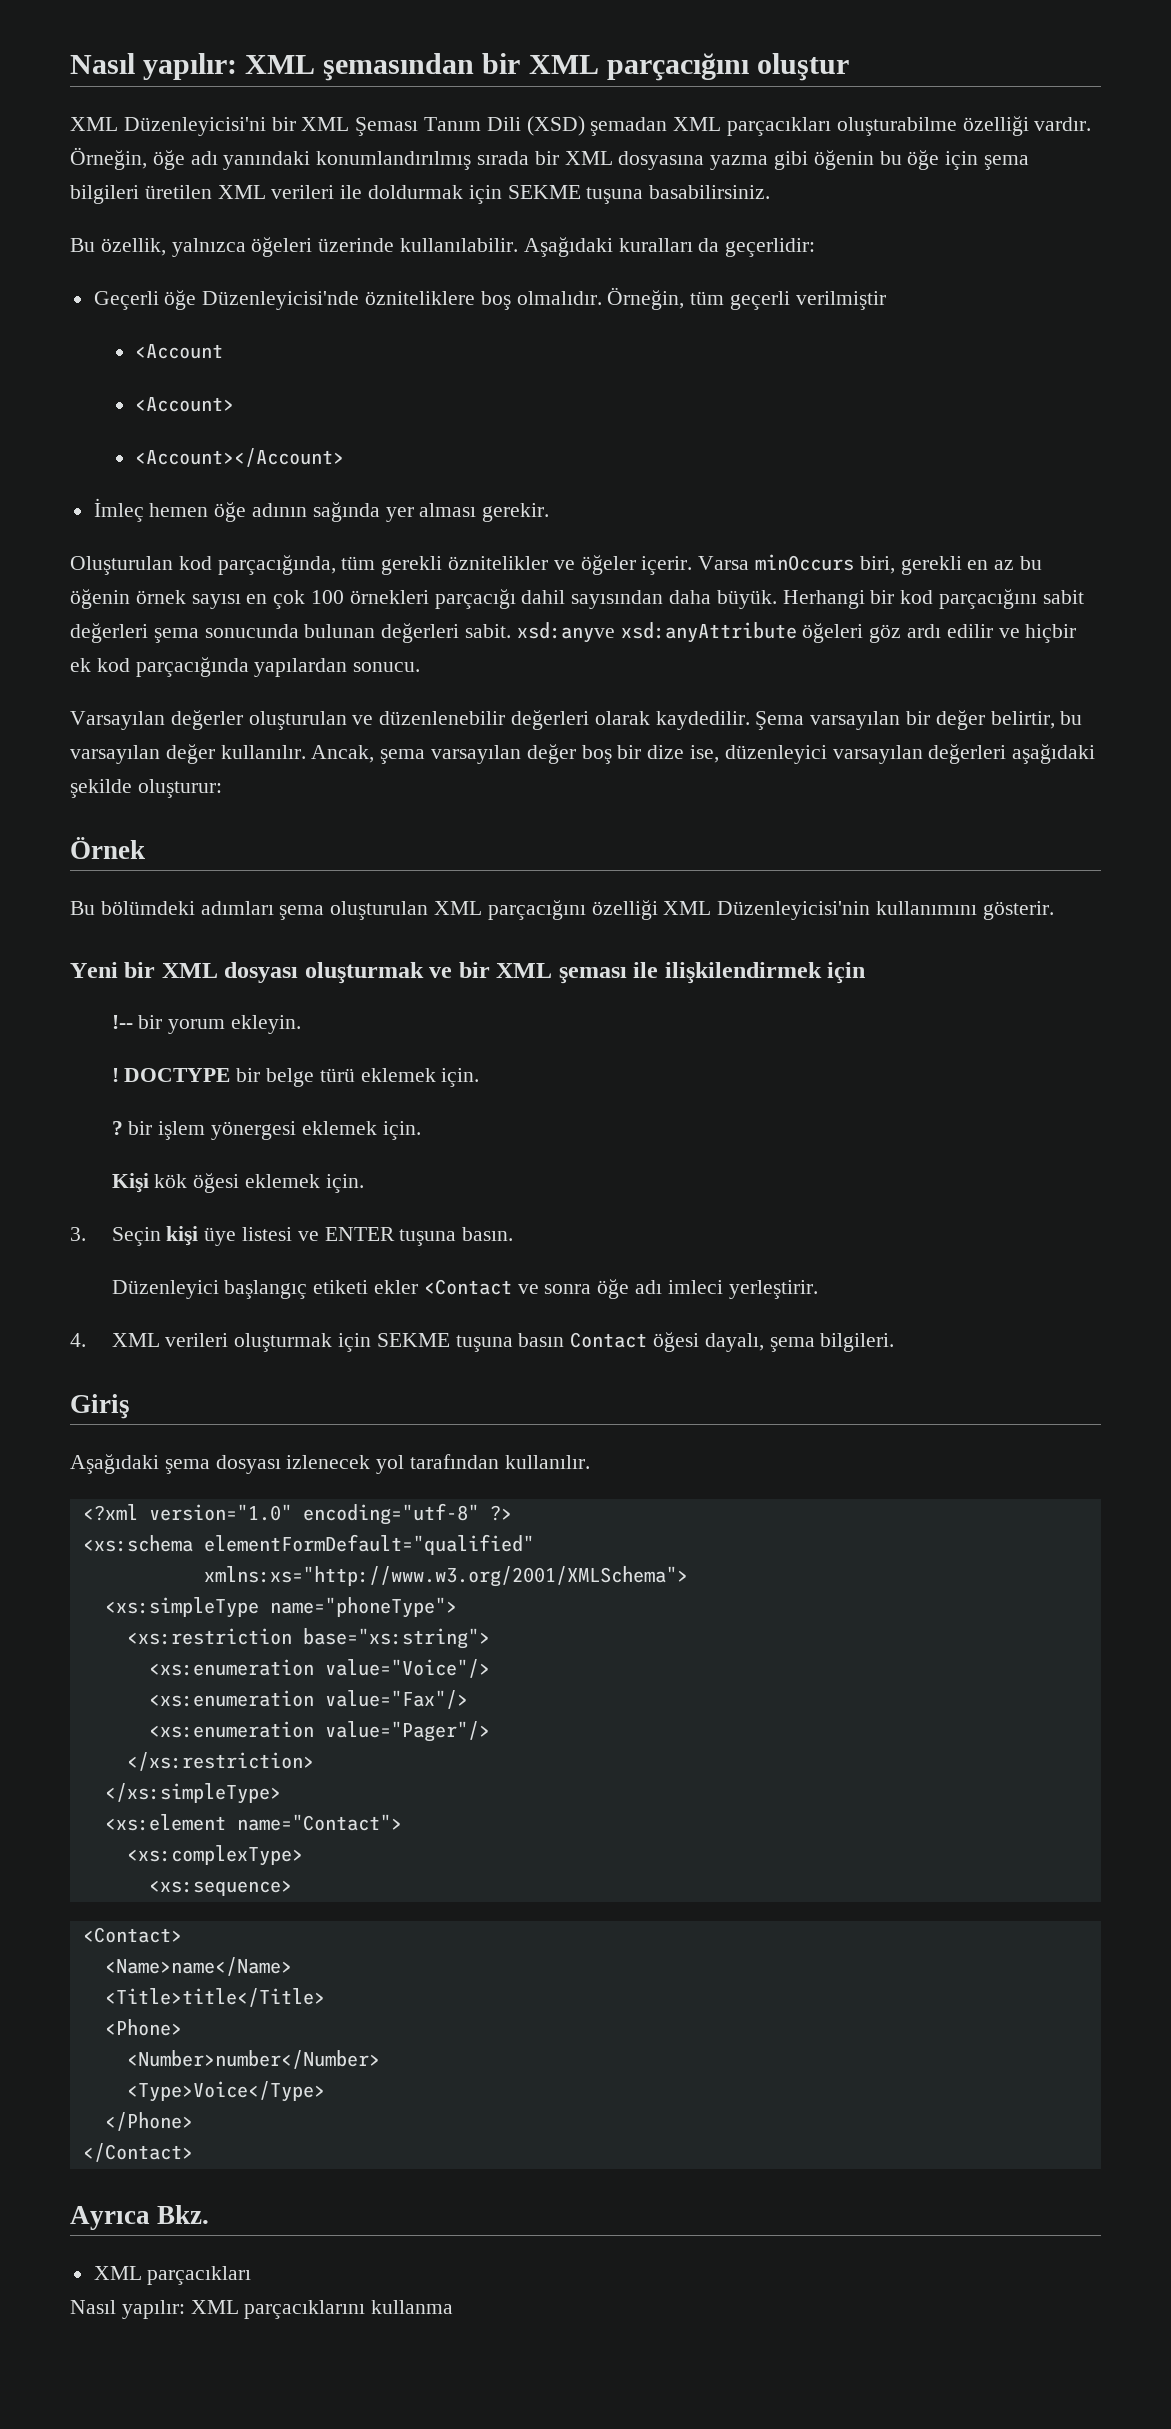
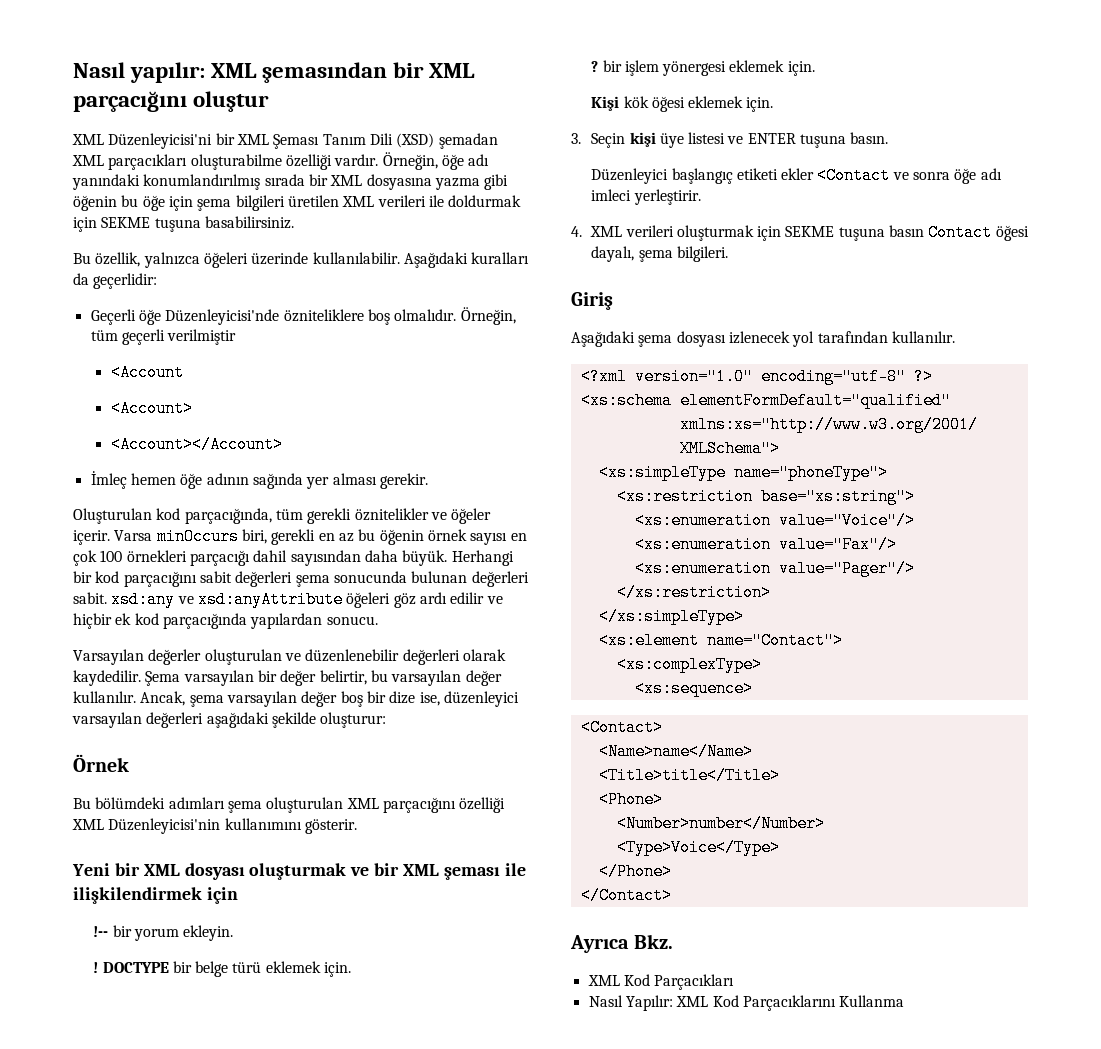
- Herhangi bir kod parçacığını sabit değerleri şema sonucunda bulunan değerleri sabit. xsd:anyve xsd:anyAttribute öğeleri göz ardı edilir ve hiçbir ek kod parçacığında yapılardan sonucu.
+ Herhangi bir kod parçacığını sabit değerleri şema sonucunda bulunan değerleri sabit. xsd:any ve xsd:anyAttribute öğeleri göz ardı edilir ve hiçbir ek kod parçacığında yapılardan sonucu.
  Ayrıca Bkz.
- XML parçacıkları
- Nasıl yapılır: XML parçacıklarını kullanma
+ XML Kod Parçacıkları
+ Nasıl Yapılır: XML Kod Parçacıklarını Kullanma

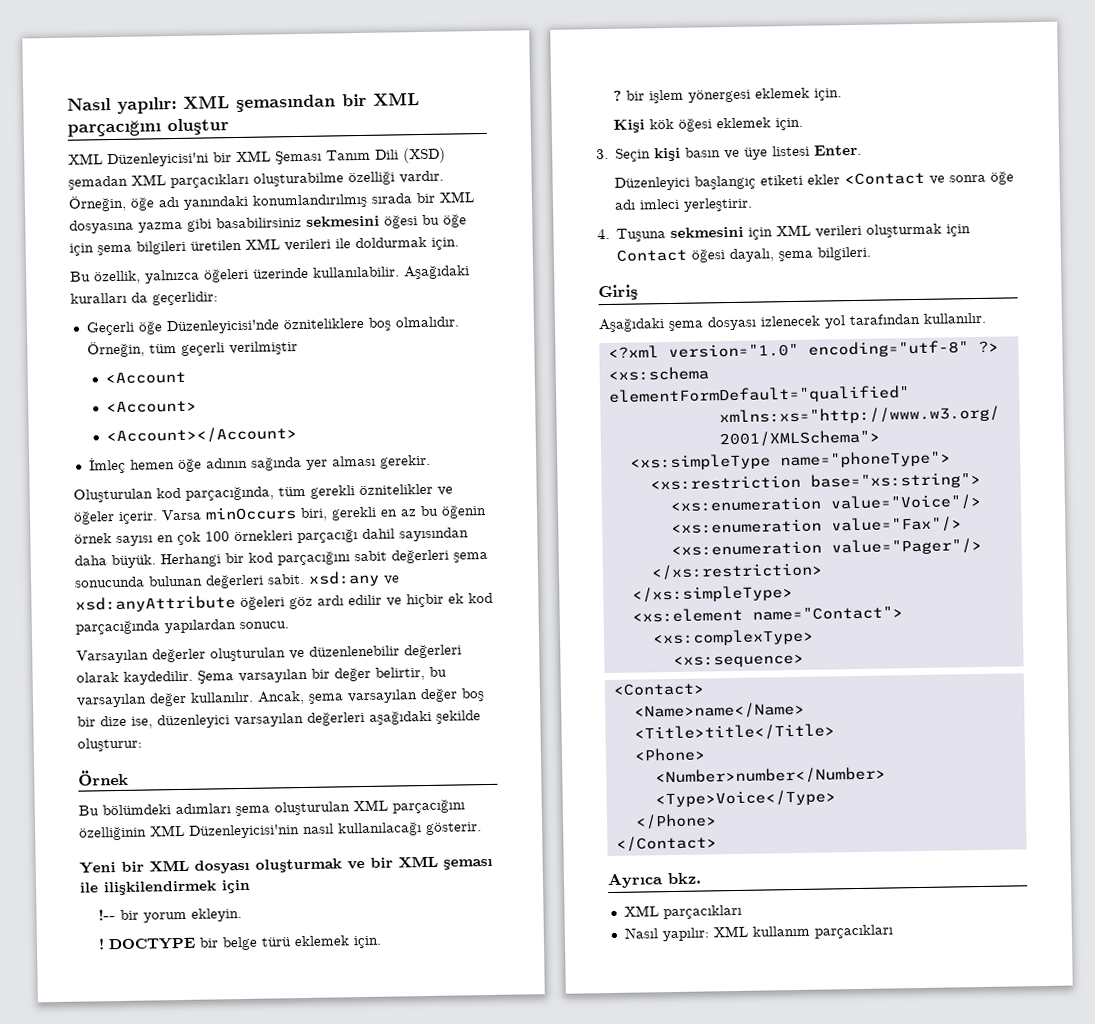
- Örneğin, öğe adı yanındaki konumlandırılmış sırada bir XML dosyasına yazma gibi öğenin bu öğe için şema bilgileri üretilen XML verileri ile doldurmak için SEKME tuşuna basabilirsiniz.
+ Örneğin, öğe adı yanındaki konumlandırılmış sırada bir XML dosyasına yazma gibi basabilirsiniz sekmesini öğesi bu öğe için şema bilgileri üretilen XML verileri ile doldurmak için.
- Bu bölümdeki adımları şema oluşturulan XML parçacığını özelliği XML Düzenleyicisi'nin kullanımını gösterir.
+ Bu bölümdeki adımları şema oluşturulan XML parçacığını özelliğinin XML Düzenleyicisi'nin nasıl kullanılacağı gösterir.
- 3. Seçin kişi üye listesi ve ENTER tuşuna basın.
+ 3. Seçin kişi basın ve üye listesi Enter.
- 4. XML verileri oluşturmak için SEKME tuşuna basın Contact öğesi dayalı, şema bilgileri.
+ 4. Tuşuna sekmesini için XML verileri oluşturmak için Contact öğesi dayalı, şema bilgileri.
- Ayrıca Bkz.
- XML Kod Parçacıkları
- Nasıl Yapılır: XML Kod Parçacıklarını Kullanma
+ Ayrıca bkz.
+ XML parçacıkları
+ Nasıl yapılır: XML kullanım parçacıkları

